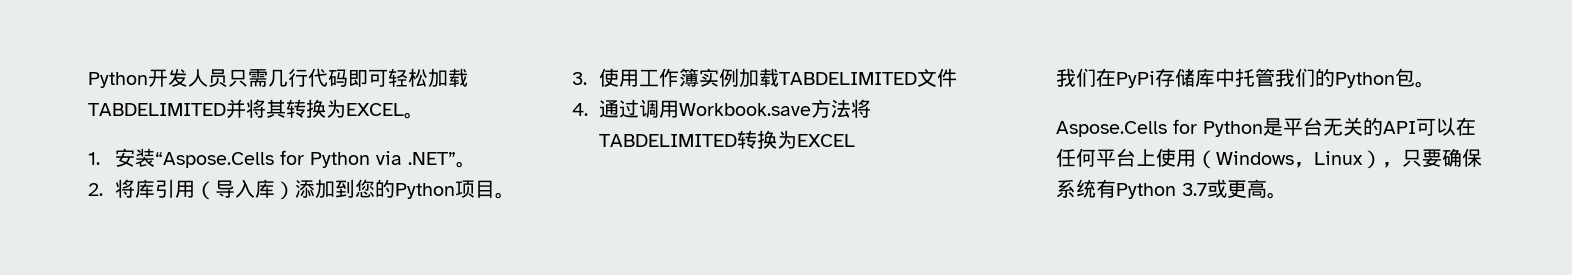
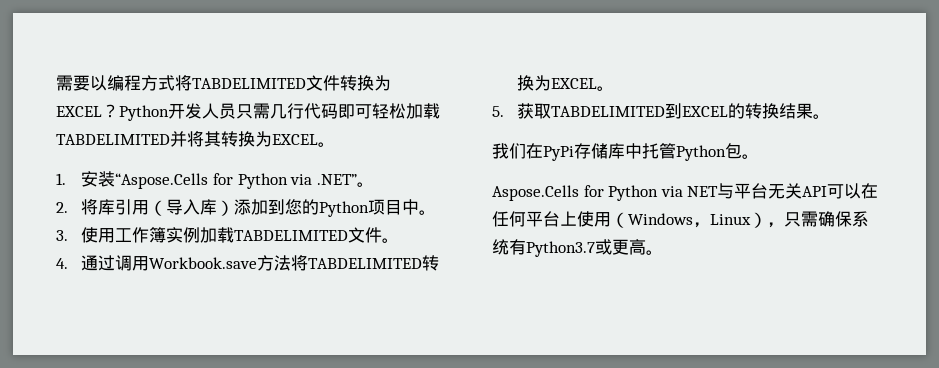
+ 需要以编程方式将TABDELIMITED文件转换为EXCEL？
- 2.将库引用（导入库）添加到您的Python项目。
+ 2.将库引用（导入库）添加到您的Python项目中。
- 3.使用工作簿实例加载TABDELIMITED文件
+ 3.使用工作簿实例加载TABDELIMITED文件。
- 4.通过调用Workbook.save方法将TABDELIMITED转换为EXCEL
+ 4.通过调用Workbook.save方法将TABDELIMITED转换为EXCEL。
+ 5.获取TABDELIMITED到EXCEL的转换结果。
- 我们在PyPi存储库中托管我们的Python包。
+ 我们在PyPi存储库中托管Python包。
- Aspose.Cells for Python是平台无关的API可以在任何平台上使用（Windows，Linux），只要确保系统有Python 3.7或更高。
+ Aspose.Cells for Python via NET与平台无关API可以在任何平台上使用（Windows，Linux），只需确保系统有Python3.7或更高。

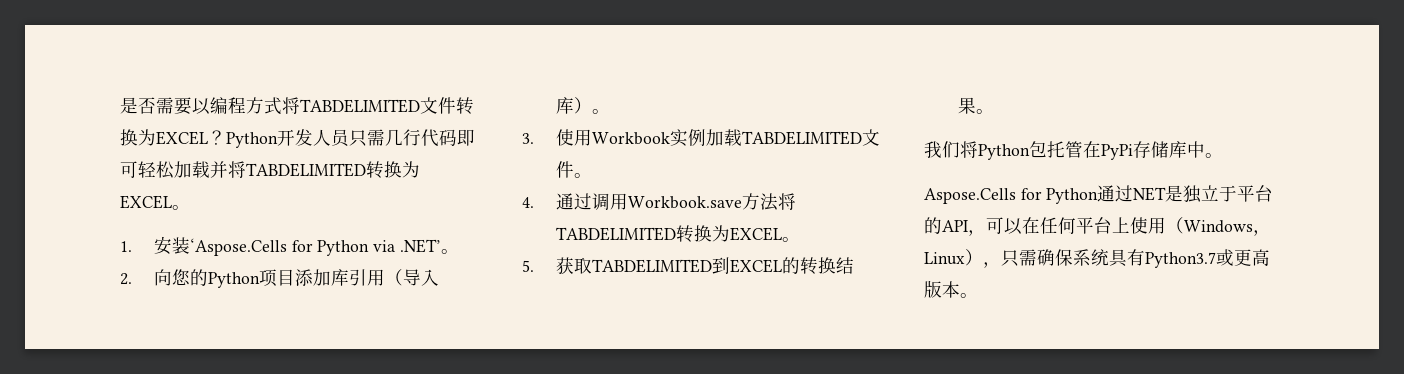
- 需要以编程方式将TABDELIMITED文件转换为EXCEL？
+ 是否需要以编程方式将TABDELIMITED文件转换为EXCEL？
- Python开发人员只需几行代码即可轻松加载TABDELIMITED并将其转换为EXCEL。
+ Python开发人员只需几行代码即可轻松加载并将TABDELIMITED转换为EXCEL。
- 1.安装“Aspose.Cells for Python via .NET”。
+ 1.安装‘Aspose.Cells for Python via .NET’。
- 2.将库引用（导入库）添加到您的Python项目中。
+ 2.向您的Python项目添加库引用（导入库）。
- 3.使用工作簿实例加载TABDELIMITED文件。
+ 3.使用Workbook实例加载TABDELIMITED文件。
- 我们在PyPi存储库中托管Python包。
+ 我们将Python包托管在PyPi存储库中。
- Aspose.Cells for Python via NET与平台无关API可以在任何平台上使用（Windows，Linux），只需确保系统有Python3.7或更高。
+ Aspose.Cells for Python通过NET是独立于平台的API，可以在任何平台上使用（Windows，Linux），只需确保系统具有Python3.7或更高版本。

